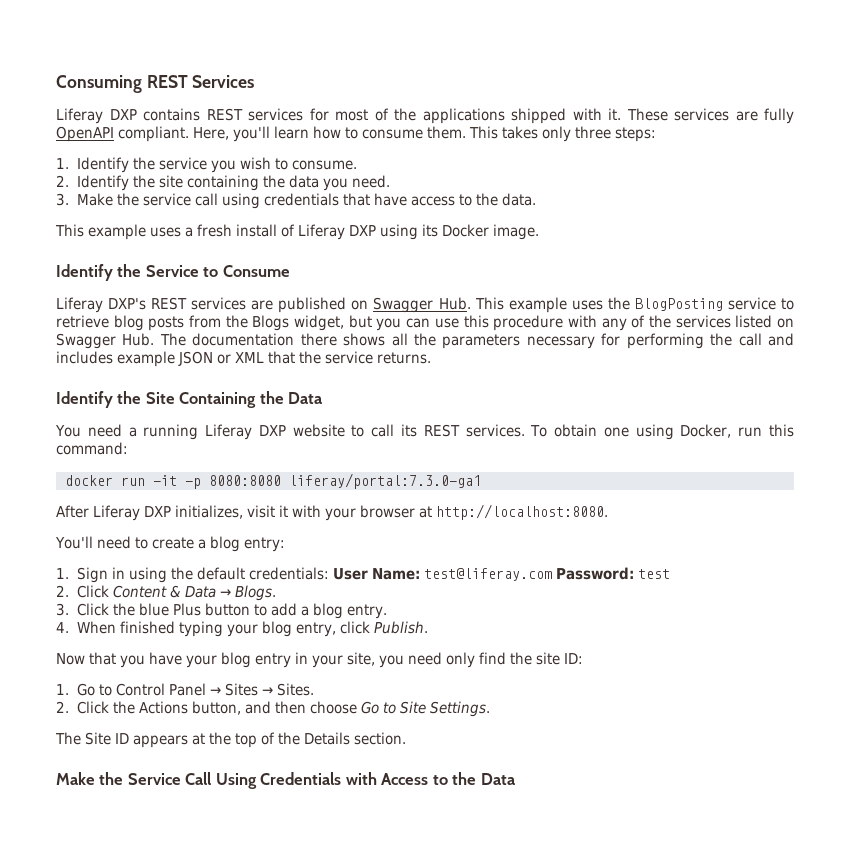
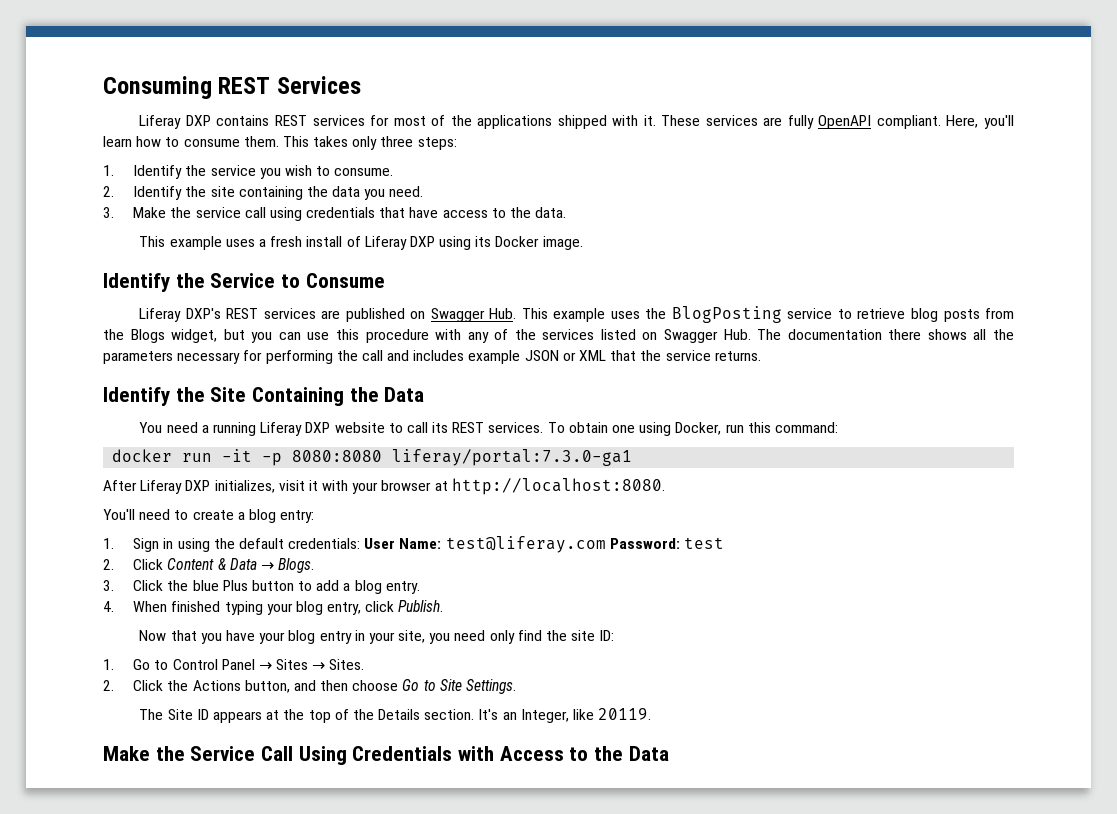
+ It's an Integer, like 20119.

